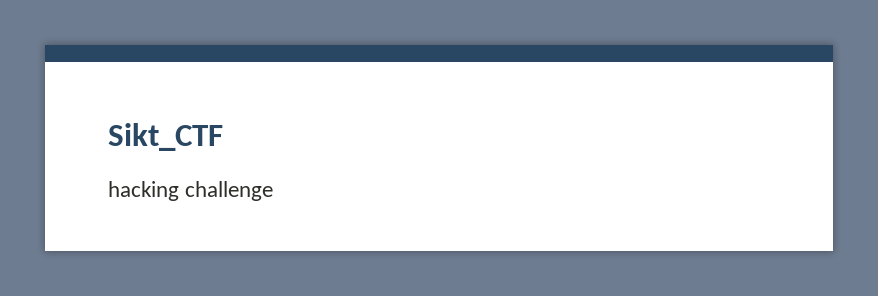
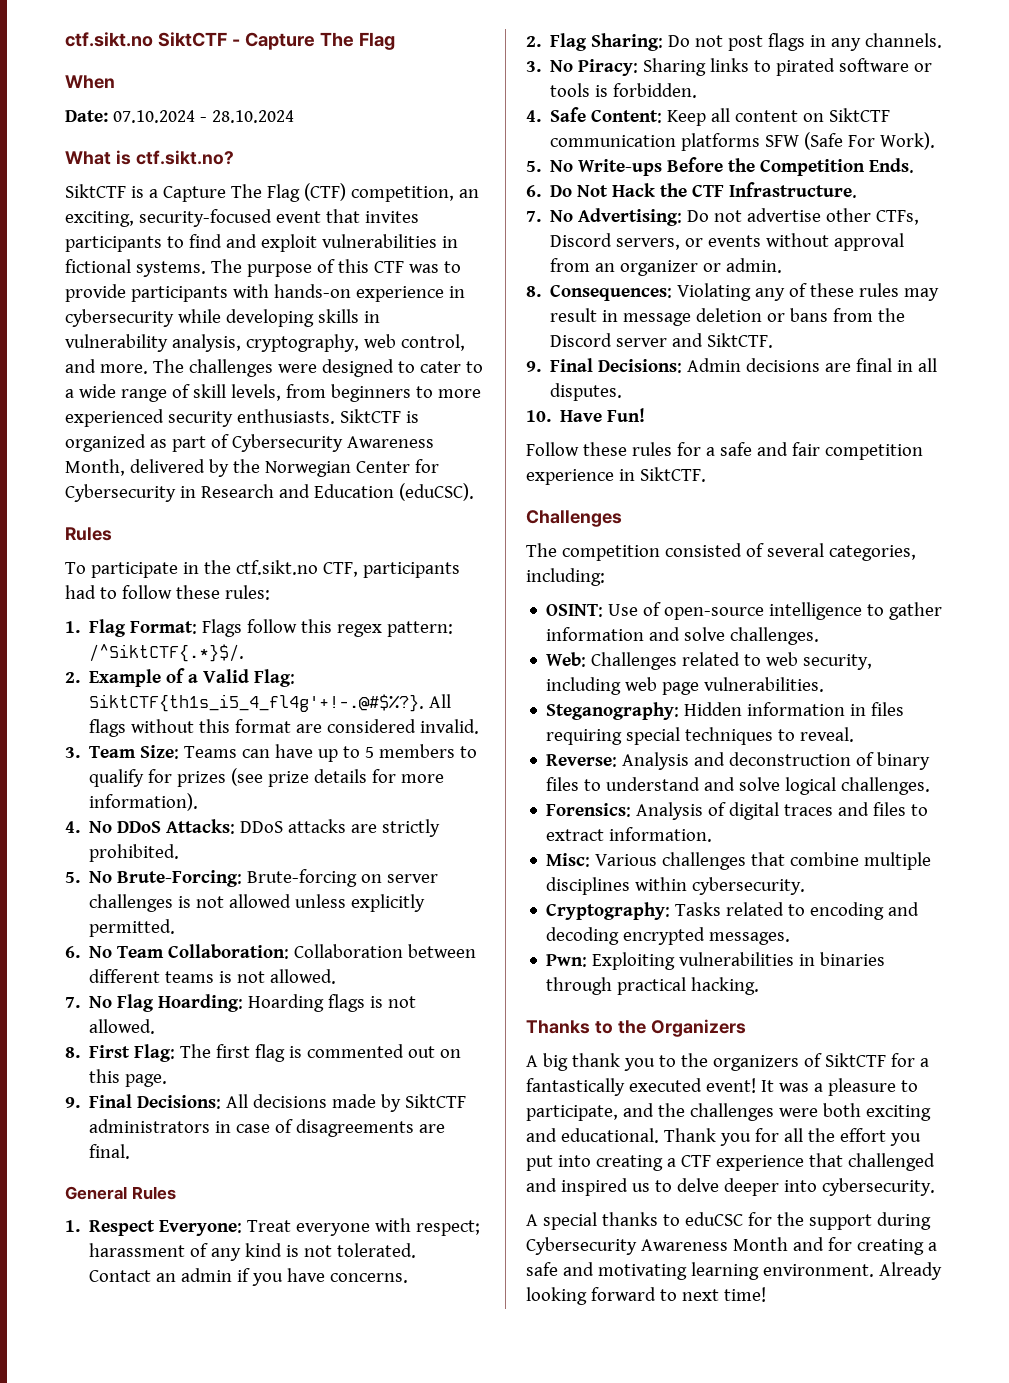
- Sikt_CTF
- hacking challenge
+ ctf.sikt.no SiktCTF - Capture The Flag
+ When
+ Date: 07.10.2024 - 28.10.2024
+ What is ctf.sikt.no?
+ SiktCTF is a Capture The Flag (CTF) competition, an exciting, security-focused event that invites participants to find and exploit vulnerabilities in fictional systems. The purpose of this CTF was to provide participants with hands-on experience in cybersecurity while developing skills in vulnerability analysis, cryptography, web control, and more. The challenges were designed to cater to a wide range of skill levels, from beginners to more experienced security enthusiasts. SiktCTF is organized as part of Cybersecurity Awareness Month, delivered by the Norwegian Center for Cybersecurity in Research and Education (eduCSC).
+ Rules
+ To participate in the ctf.sikt.no CTF, participants had to follow these rules:
+ 1. Flag Format: Flags follow this regex pattern: /^SiktCTF{.*}$/.
+ 2. Example of a Valid Flag: SiktCTF{th1s_i5_4_fl4g'+!-.@#$%?}. All flags without this format are considered invalid.
+ 3. Team Size: Teams can have up to 5 members to qualify for prizes (see prize details for more information).
+ 4. No DDoS Attacks: DDoS attacks are strictly prohibited.
+ 5. No Brute-Forcing: Brute-forcing on server challenges is not allowed unless explicitly permitted.
+ 6. No Team Collaboration: Collaboration between different teams is not allowed.
+ 7. No Flag Hoarding: Hoarding flags is not allowed.
+ 8. First Flag: The first flag is commented out on this page.
+ 9. Final Decisions: All decisions made by SiktCTF administrators in case of disagreements are final.
+ General Rules
+ 1. Respect Everyone: Treat everyone with respect; harassment of any kind is not tolerated. Contact an admin if you have concerns.
+ 2. Flag Sharing: Do not post flags in any channels.
+ 3. No Piracy: Sharing links to pirated software or tools is forbidden.
+ 4. Safe Content: Keep all content on SiktCTF communication platforms SFW (Safe For Work).
+ 5. No Write-ups Before the Competition Ends.
+ 6. Do Not Hack the CTF Infrastructure.
+ 7. No Advertising: Do not advertise other CTFs, Discord servers, or events without approval from an organizer or admin.
+ 8. Consequences: Violating any of these rules may result in message deletion or bans from the Discord server and SiktCTF.
+ 9. Final Decisions: Admin decisions are final in all disputes.
+ 10. Have Fun!
+ Follow these rules for a safe and fair competition experience in SiktCTF.
+ Challenges
+ The competition consisted of several categories, including:
+ OSINT: Use of open-source intelligence to gather information and solve challenges.
+ Web: Challenges related to web security, including web page vulnerabilities.
+ Steganography: Hidden information in files requiring special techniques to reveal.
+ Reverse: Analysis and deconstruction of binary files to understand and solve logical challenges.
+ Forensics: Analysis of digital traces and files to extract information.
+ Misc: Various challenges that combine multiple disciplines within cybersecurity.
+ Cryptography: Tasks related to encoding and decoding encrypted messages.
+ Pwn: Exploiting vulnerabilities in binaries through practical hacking.
+ Thanks to the Organizers
+ A big thank you to the organizers of SiktCTF for a fantastically executed event! It was a pleasure to participate, and the challenges were both exciting and educational. Thank you for all the effort you put into creating a CTF experience that challenged and inspired us to delve deeper into cybersecurity.
+ A special thanks to eduCSC for the support during Cybersecurity Awareness Month and for creating a safe and motivating learning environment. Already looking forward to next time!

